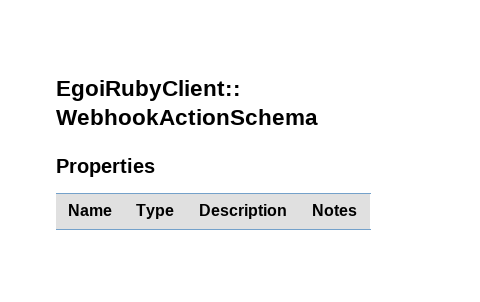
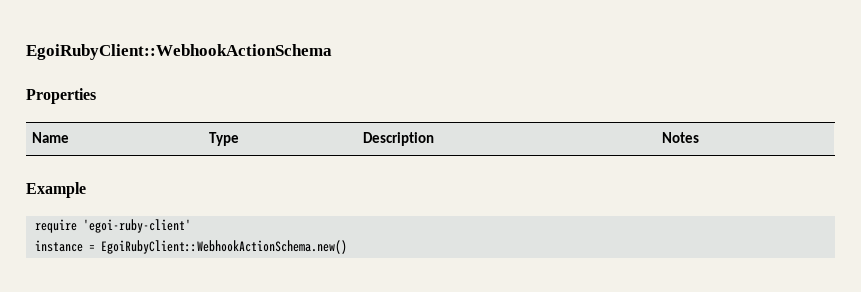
+ Example
+ require 'egoi-ruby-client'
+ instance = EgoiRubyClient::WebhookActionSchema.new()

